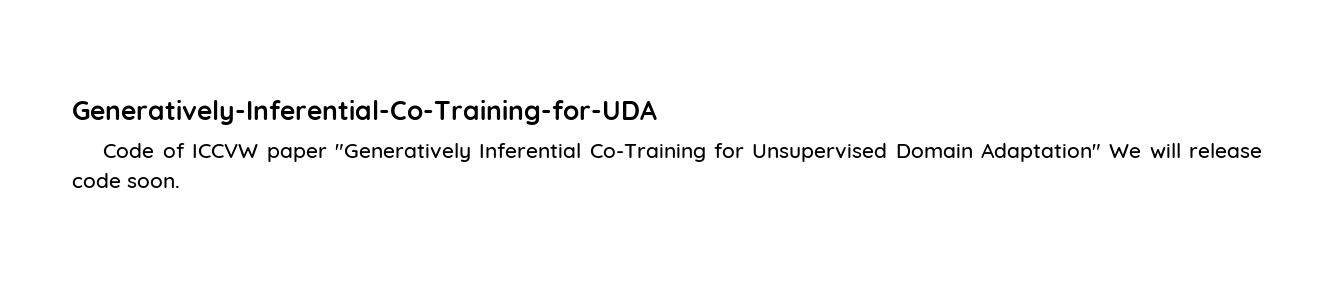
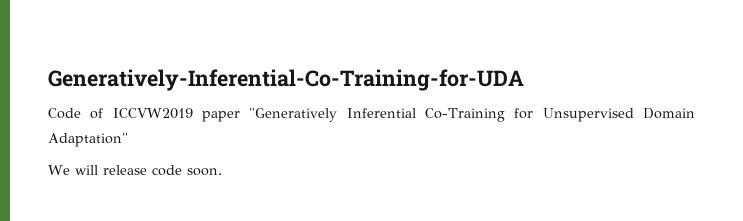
- Code of ICCVW paper "Generatively Inferential Co-Training for Unsupervised Domain Adaptation" We will release code soon.
+ Code of ICCVW2019 paper "Generatively Inferential Co-Training for Unsupervised Domain Adaptation"
+ We will release code soon.

